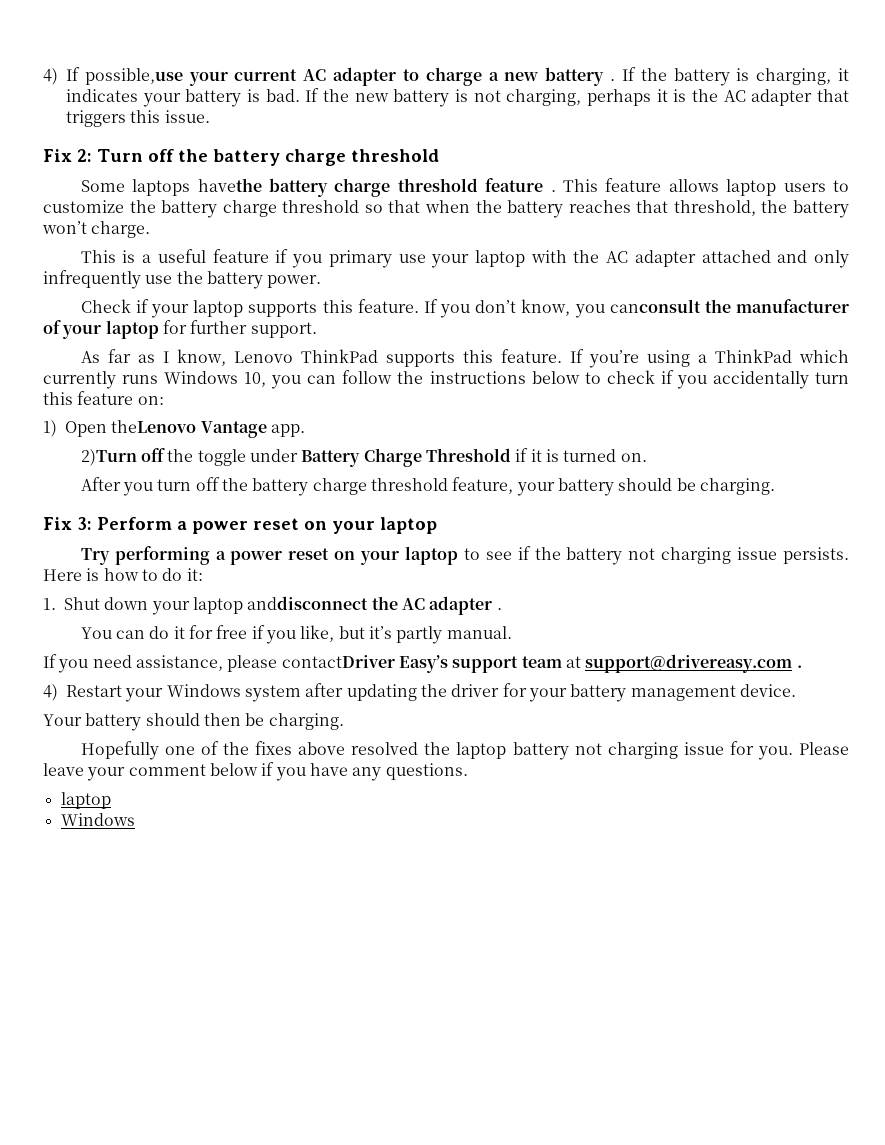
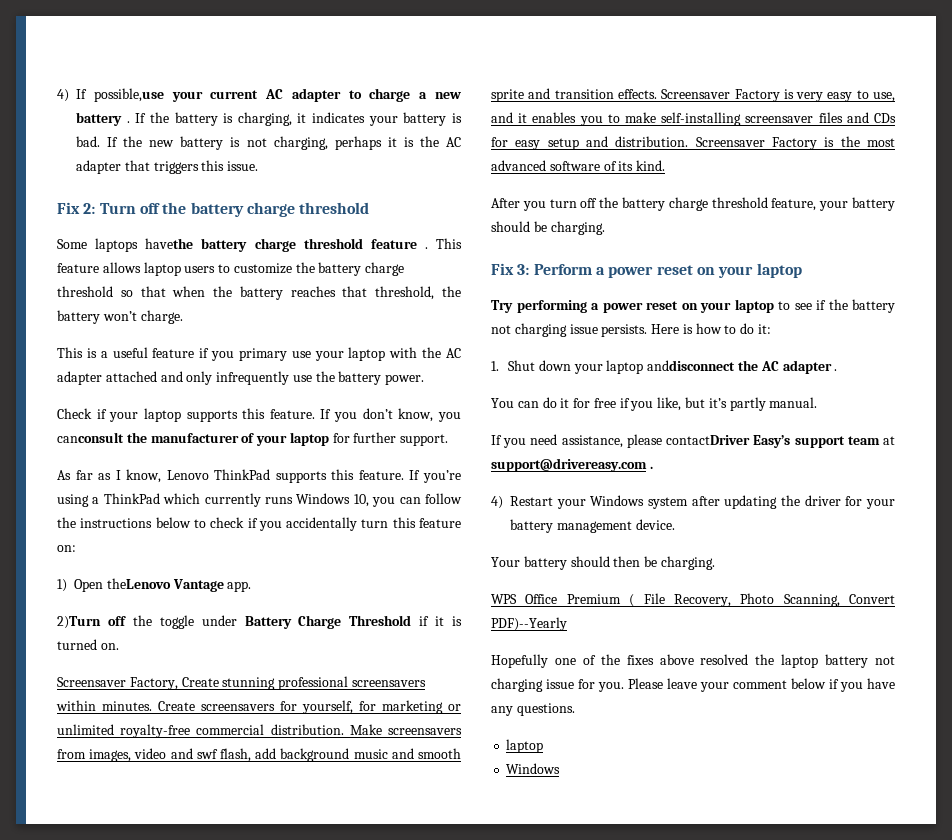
+ Screensaver Factory, Create stunning professional screensavers within minutes. Create screensavers for yourself, for marketing or unlimited royalty-free commercial distribution. Make screensavers from images, video and swf flash, add background music and smooth sprite and transition effects. Screensaver Factory is very easy to use, and it enables you to make self-installing screensaver files and CDs for easy setup and distribution. Screensaver Factory is the most advanced software of its kind.
+ WPS Office Premium ( File Recovery, Photo Scanning, Convert PDF)--Yearly

